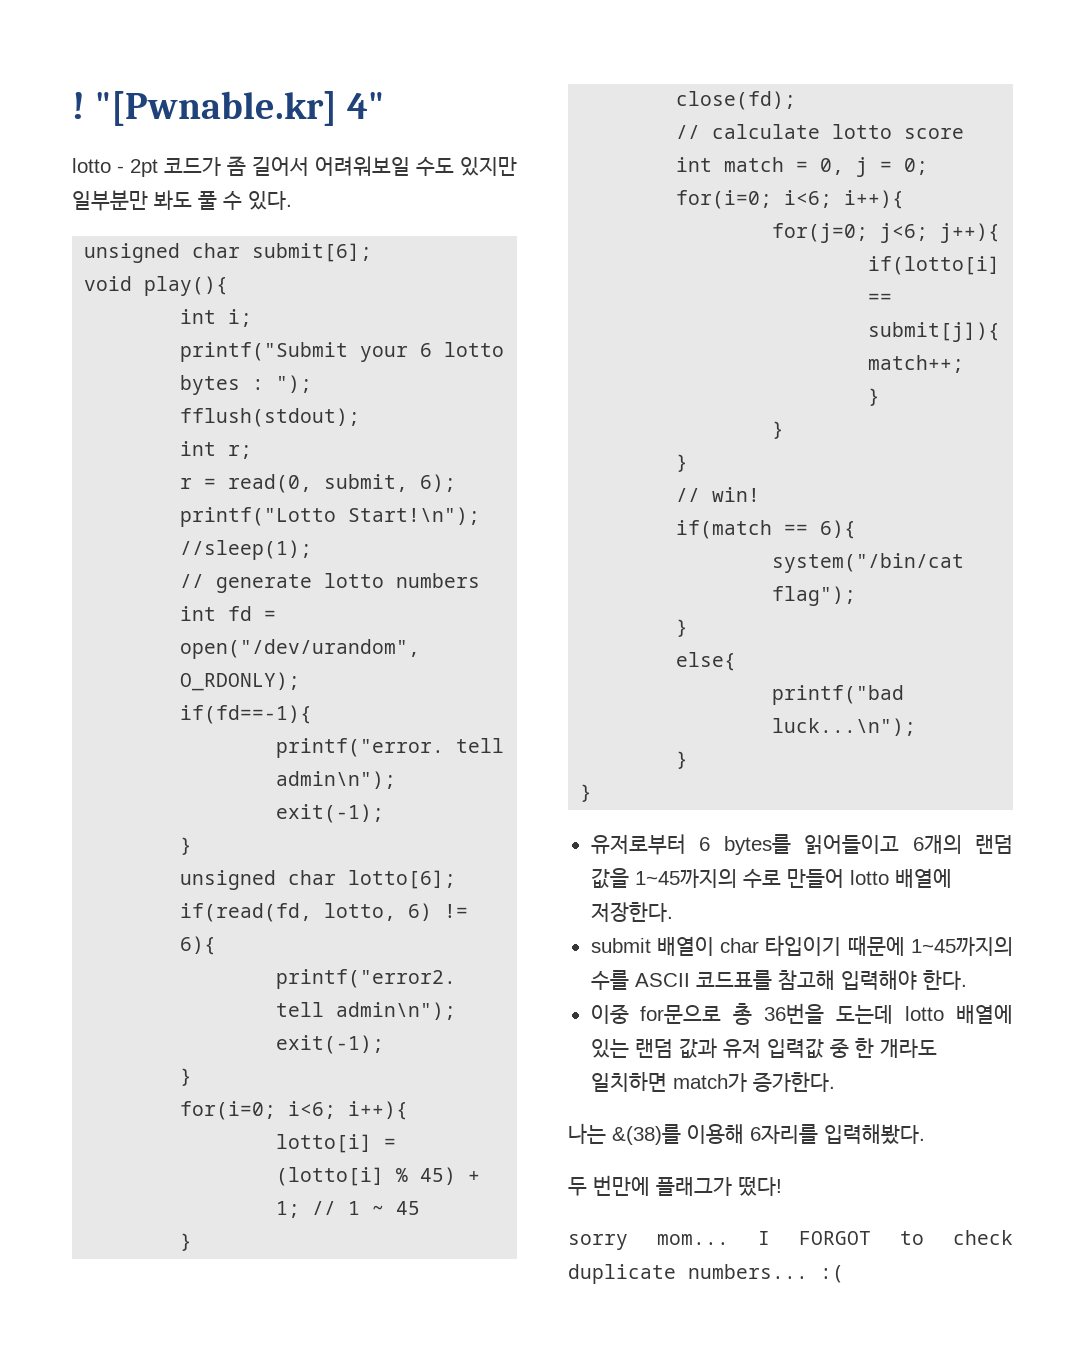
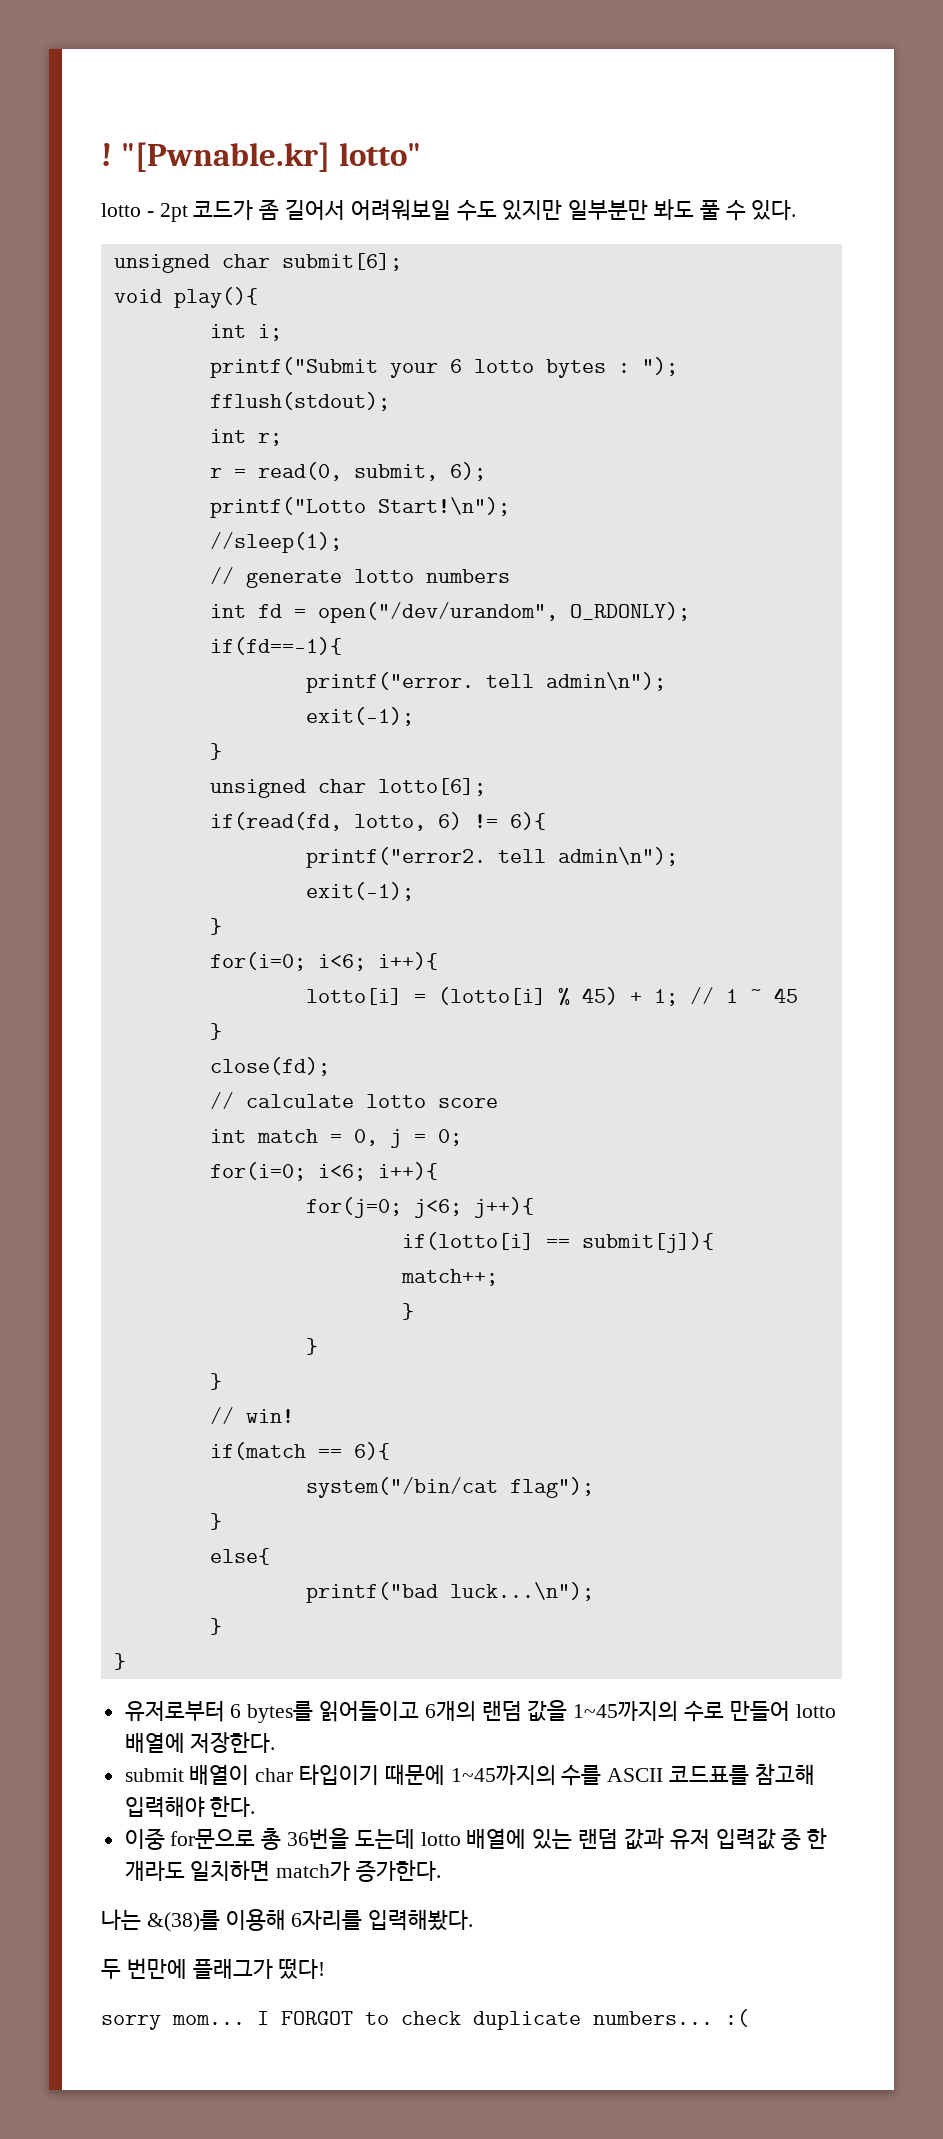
- "[Pwnable.kr] 4"
+ "[Pwnable.kr] lotto"

